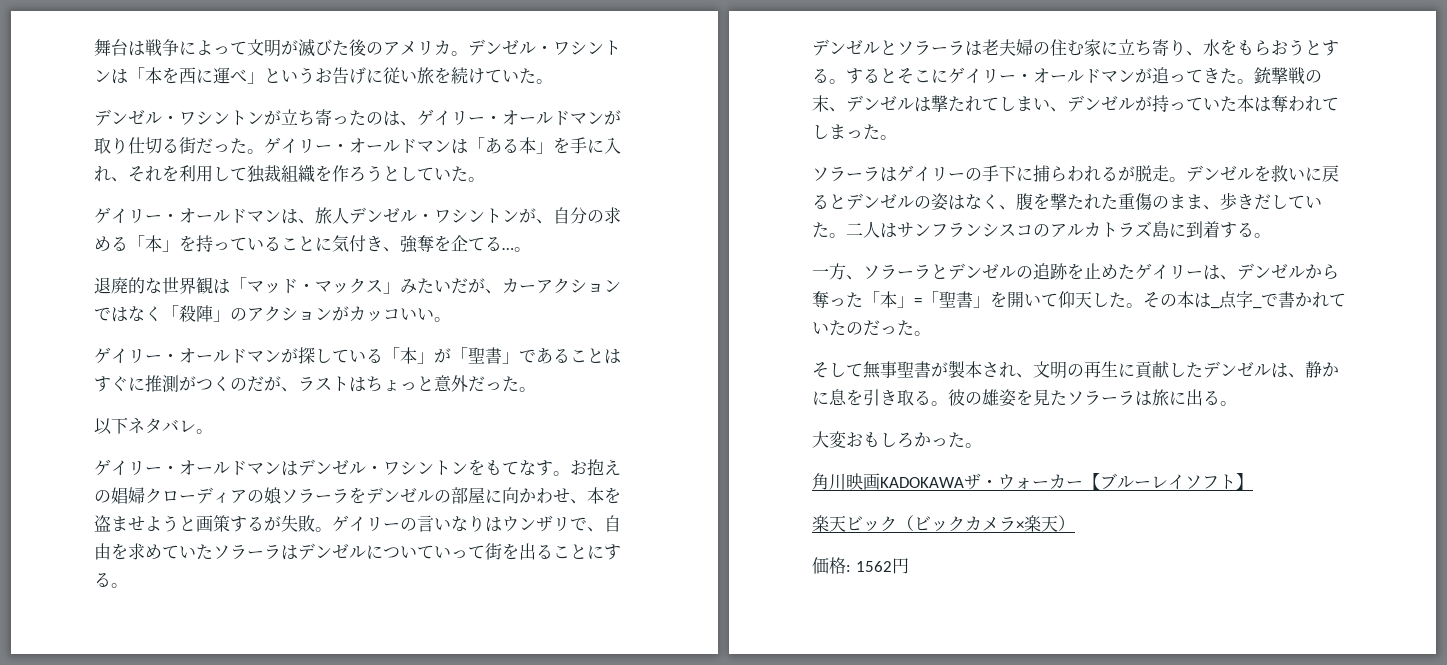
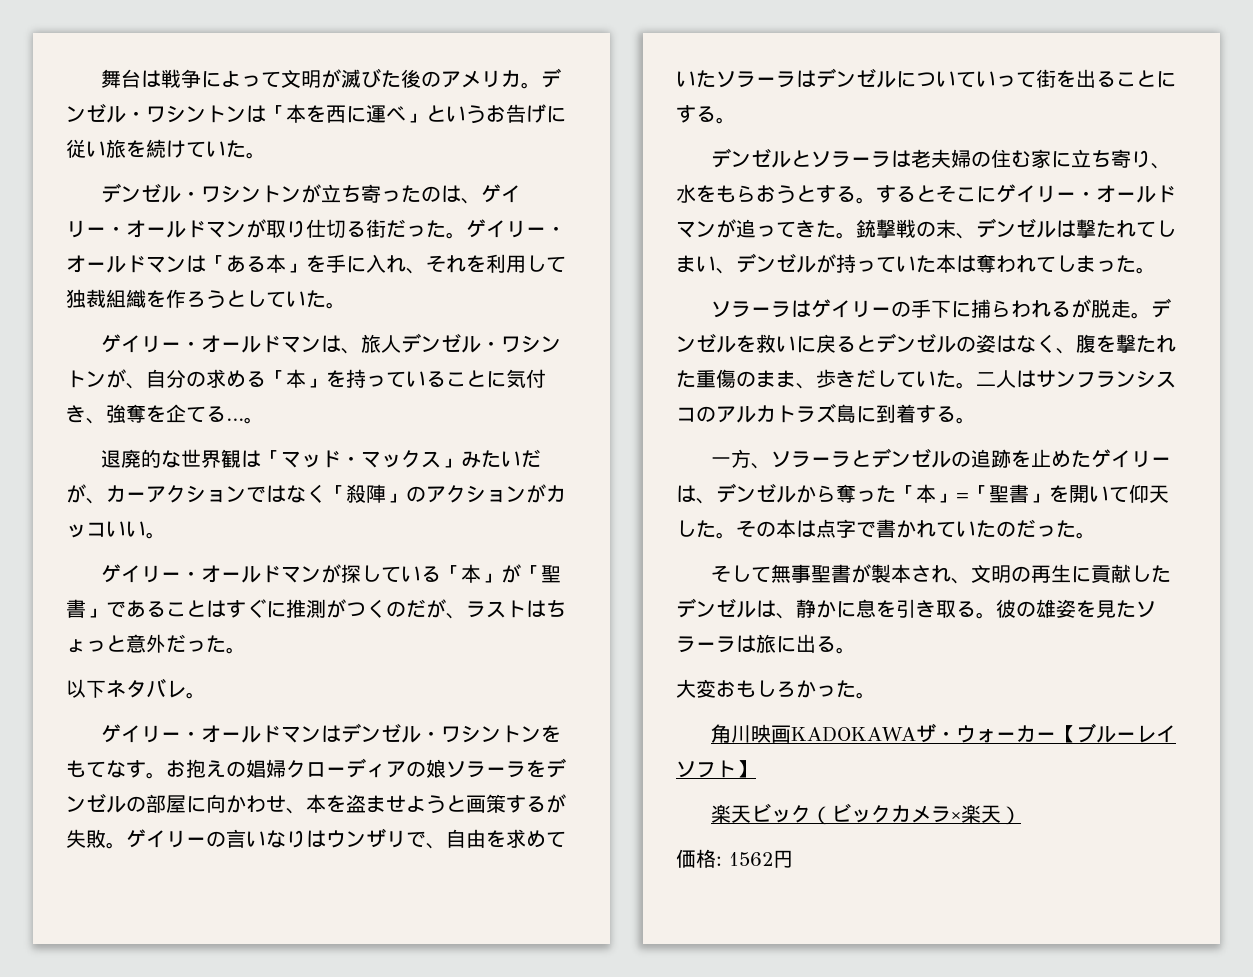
- その本は_点字_で書かれていたのだった。
+ その本は点字で書かれていたのだった。

